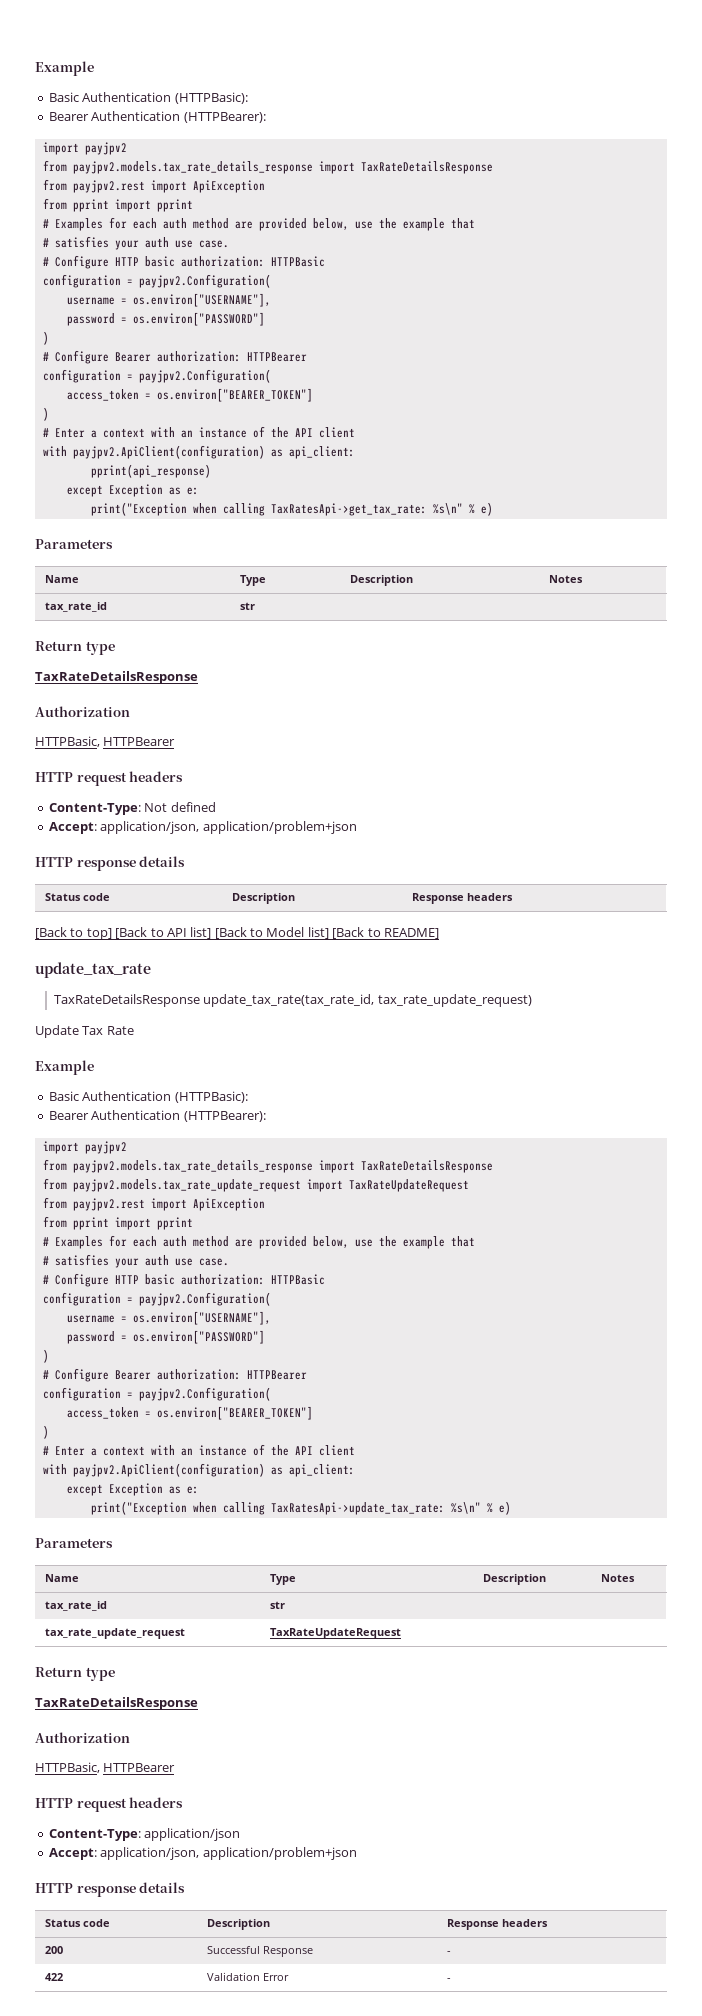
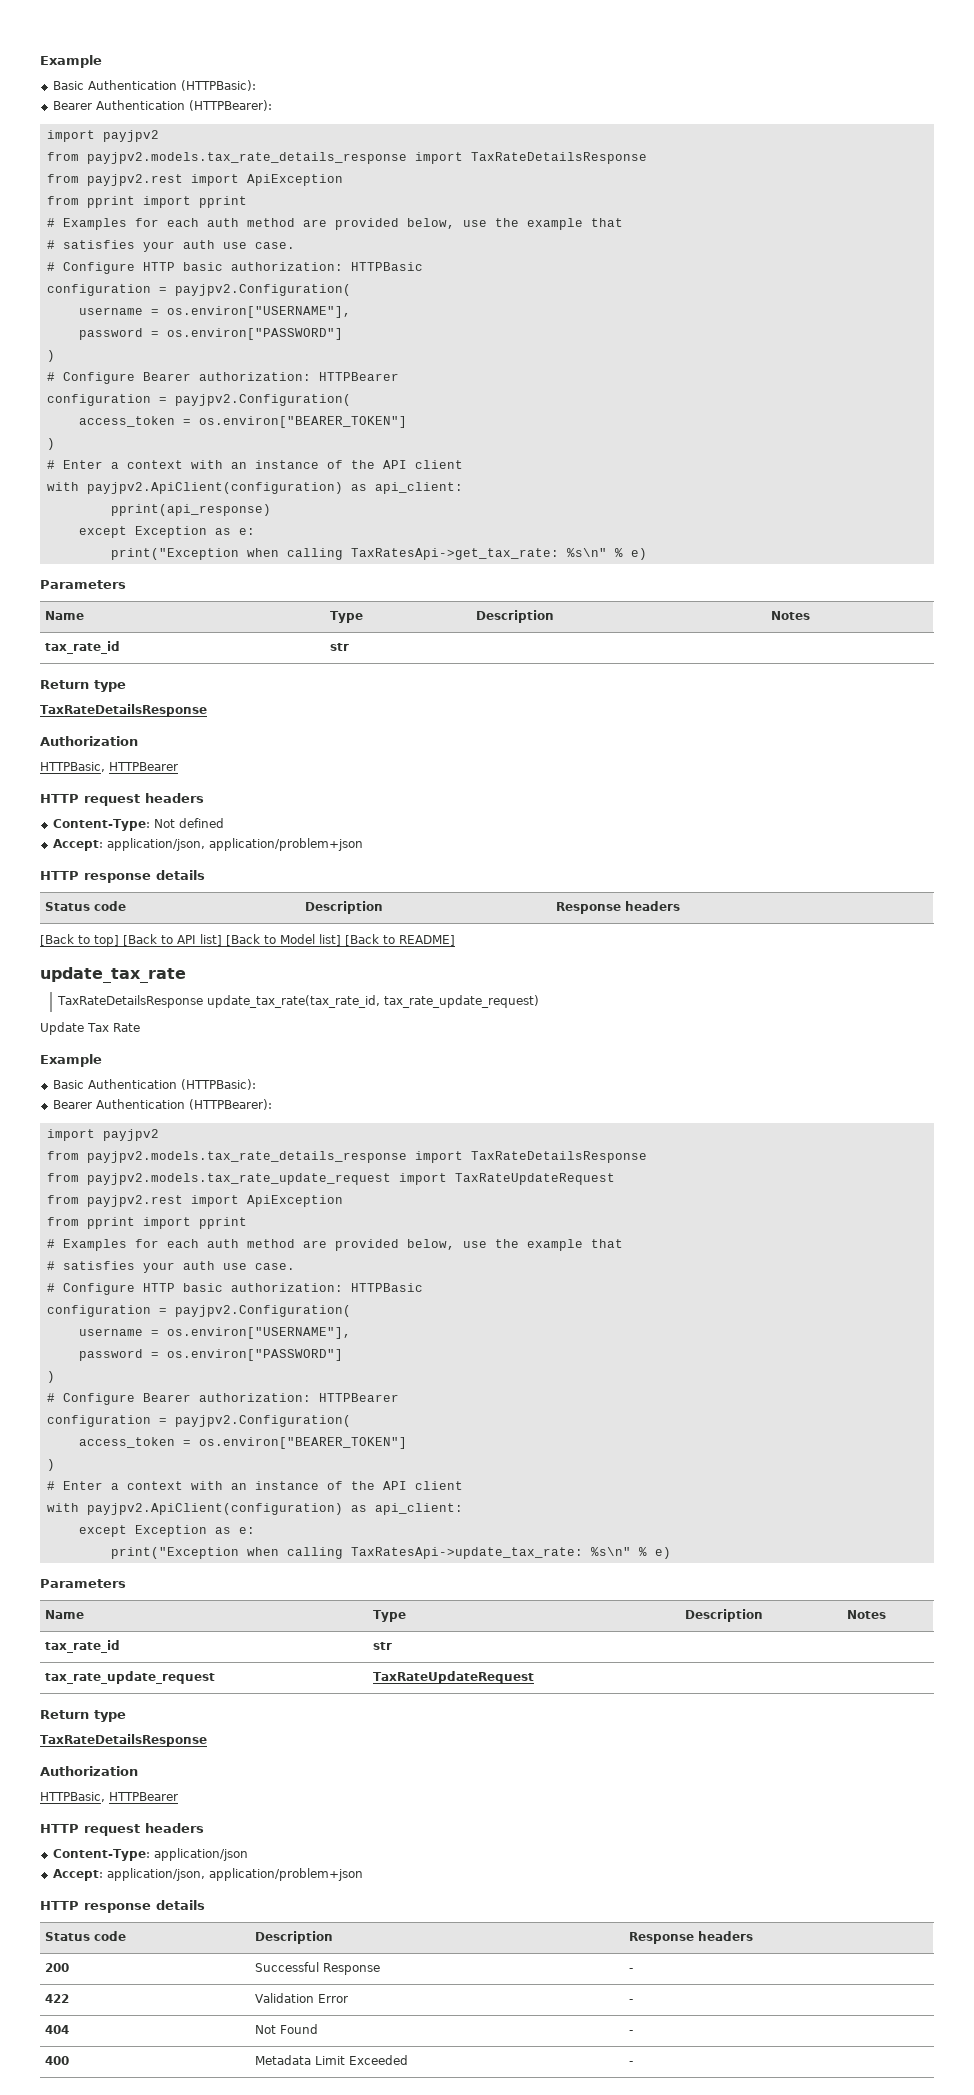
+ 404 | Not Found | -
+ 400 | Metadata Limit Exceeded | -

